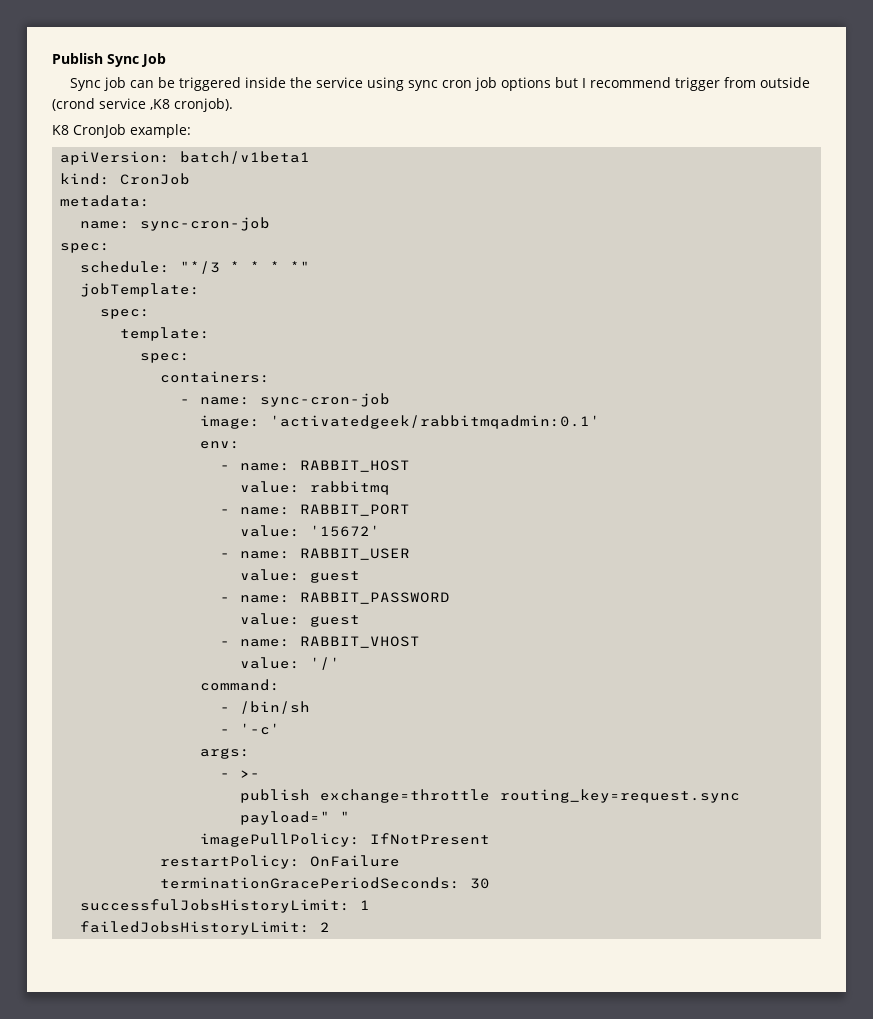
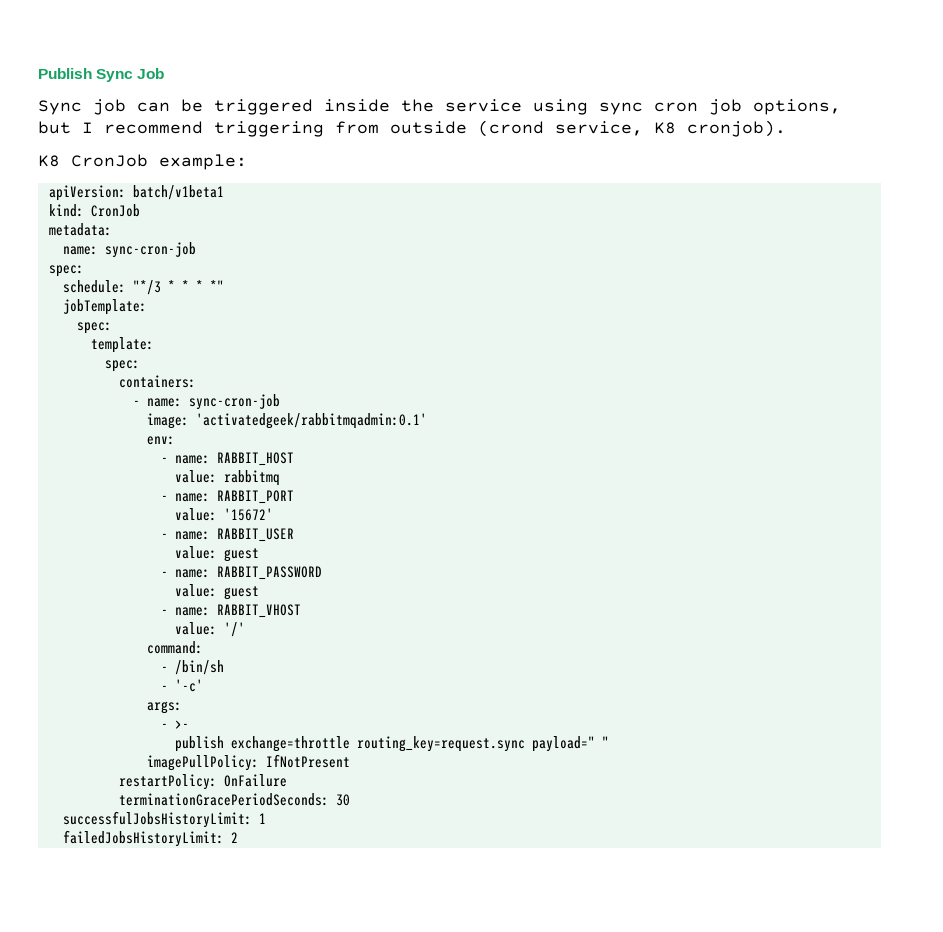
- Sync job can be triggered inside the service using sync cron job options but I recommend trigger from outside (crond service ,K8 cronjob).
+ Sync job can be triggered inside the service using sync cron job options, but I recommend triggering from outside (crond service, K8 cronjob).

